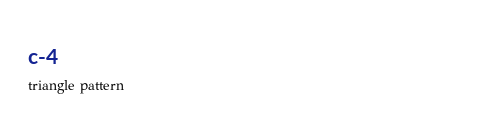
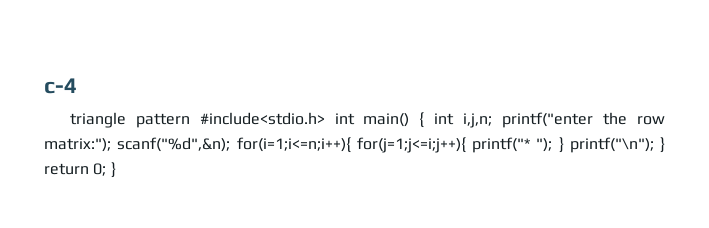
- triangle pattern
+ triangle pattern #include<stdio.h> int main() { int i,j,n; printf("enter the row matrix:"); scanf("%d",&n); for(i=1;i<=n;i++){ for(j=1;j<=i;j++){ printf("* "); } printf("\n"); } return 0; }

